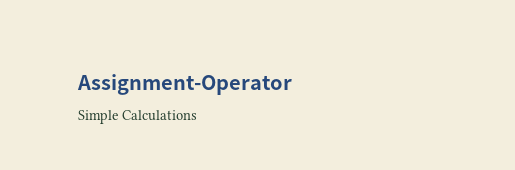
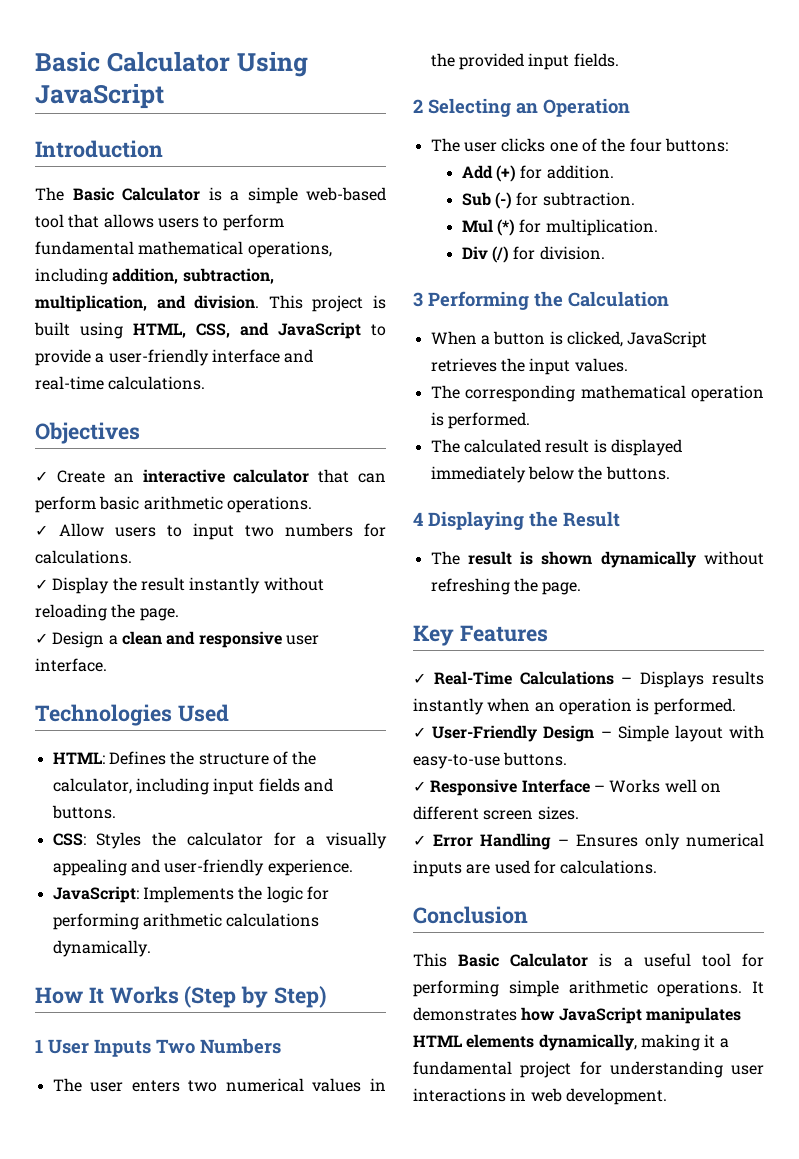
- Assignment-Operator
- Simple Calculations
+ Basic Calculator Using JavaScript
+ Introduction
+ The Basic Calculator is a simple web-based tool that allows users to perform fundamental mathematical operations, including addition, subtraction, multiplication, and division. This project is built using HTML, CSS, and JavaScript to provide a user-friendly interface and real-time calculations.
+ Objectives
+ ✓ Create an interactive calculator that can perform basic arithmetic operations.
+ ✓ Allow users to input two numbers for calculations.
+ ✓ Display the result instantly without reloading the page.
+ ✓ Design a clean and responsive user interface.
+ Technologies Used
+ HTML: Defines the structure of the calculator, including input fields and buttons.
+ CSS: Styles the calculator for a visually appealing and user-friendly experience.
+ JavaScript: Implements the logic for performing arithmetic calculations dynamically.
+ How It Works (Step by Step)
+ 1 User Inputs Two Numbers
+ The user enters two numerical values in the provided input fields.
+ 2 Selecting an Operation
+ The user clicks one of the four buttons:
+ Add (+) for addition.
+ Sub (-) for subtraction.
+ Mul (*) for multiplication.
+ Div (/) for division.
+ 3 Performing the Calculation
+ When a button is clicked, JavaScript retrieves the input values.
+ The corresponding mathematical operation is performed.
+ The calculated result is displayed immediately below the buttons.
+ 4 Displaying the Result
+ The result is shown dynamically without refreshing the page.
+ Key Features
+ ✓ Real-Time Calculations – Displays results instantly when an operation is performed.
+ ✓ User-Friendly Design – Simple layout with easy-to-use buttons.
+ ✓ Responsive Interface – Works well on different screen sizes.
+ ✓ Error Handling – Ensures only numerical inputs are used for calculations.
+ Conclusion
+ This Basic Calculator is a useful tool for performing simple arithmetic operations. It demonstrates how JavaScript manipulates HTML elements dynamically, making it a fundamental project for understanding user interactions in web development.

